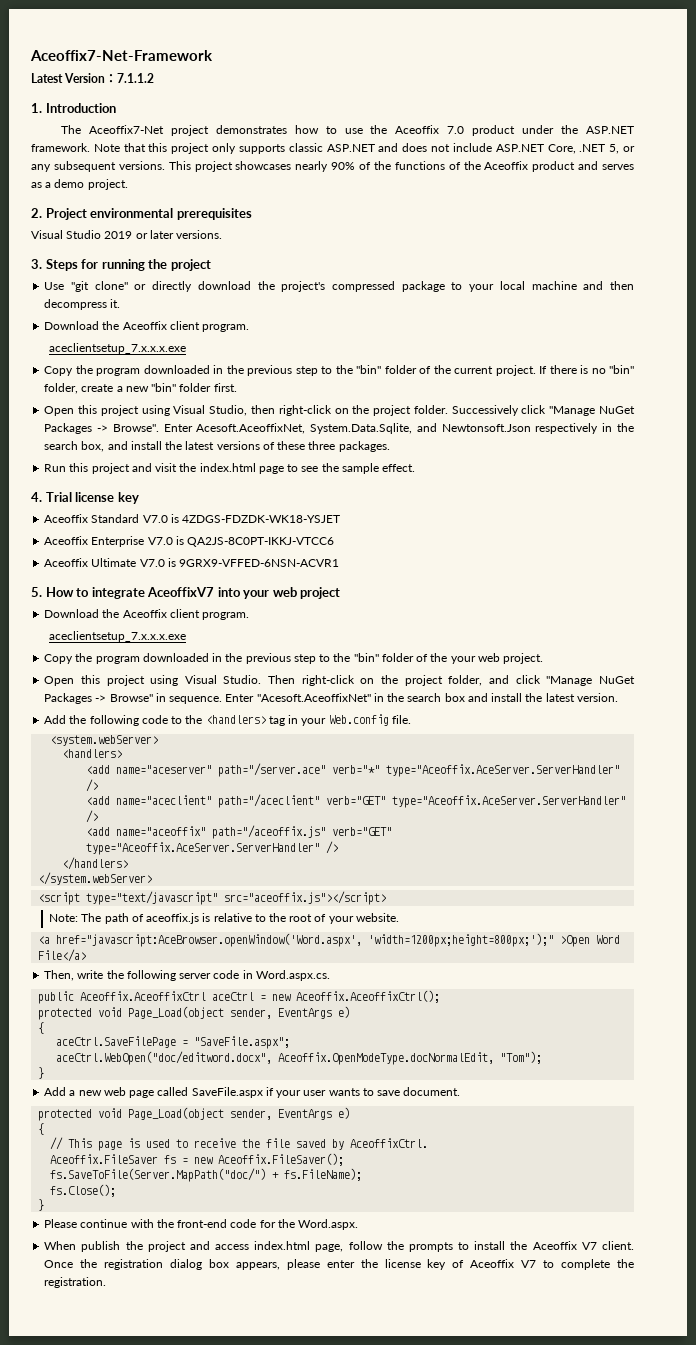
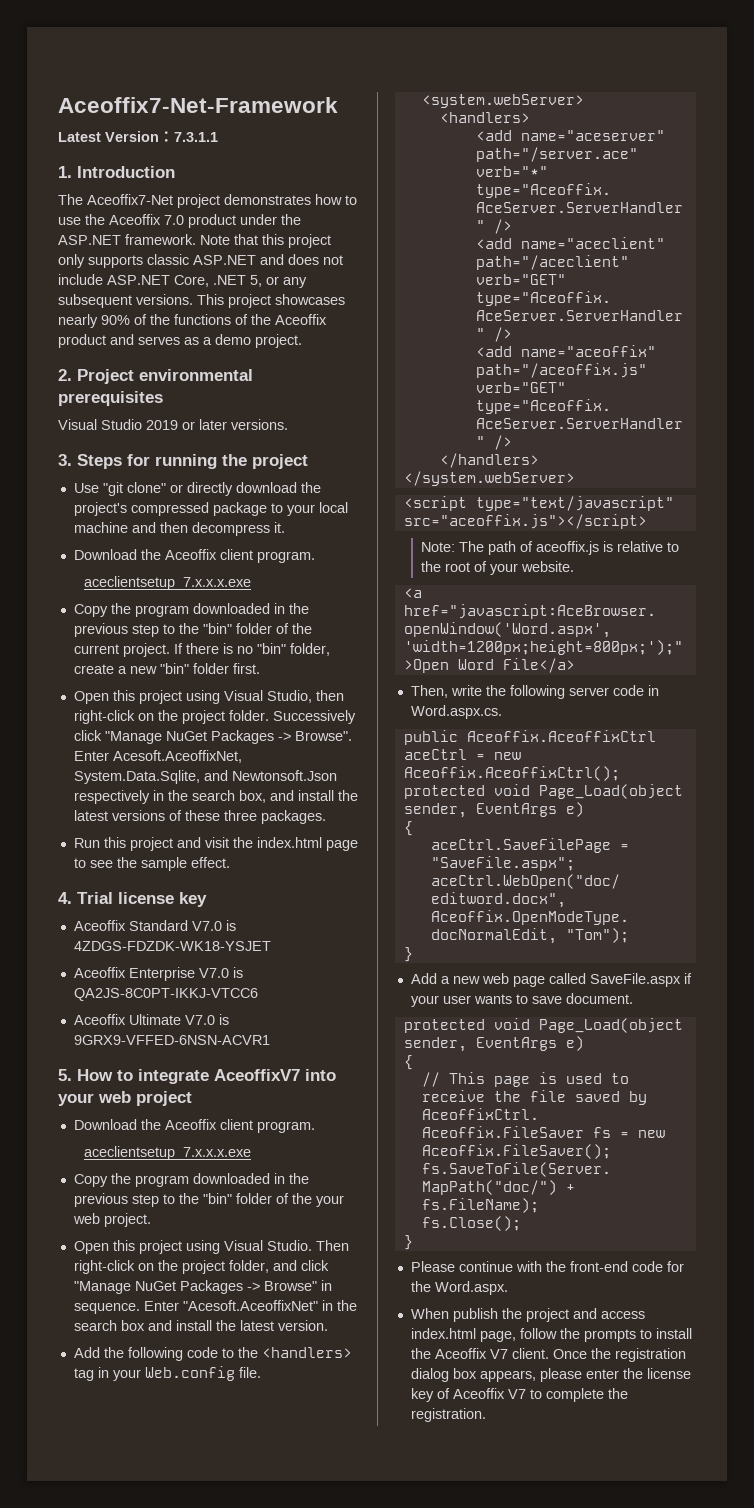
- Latest Version：7.1.1.2
+ Latest Version：7.3.1.1

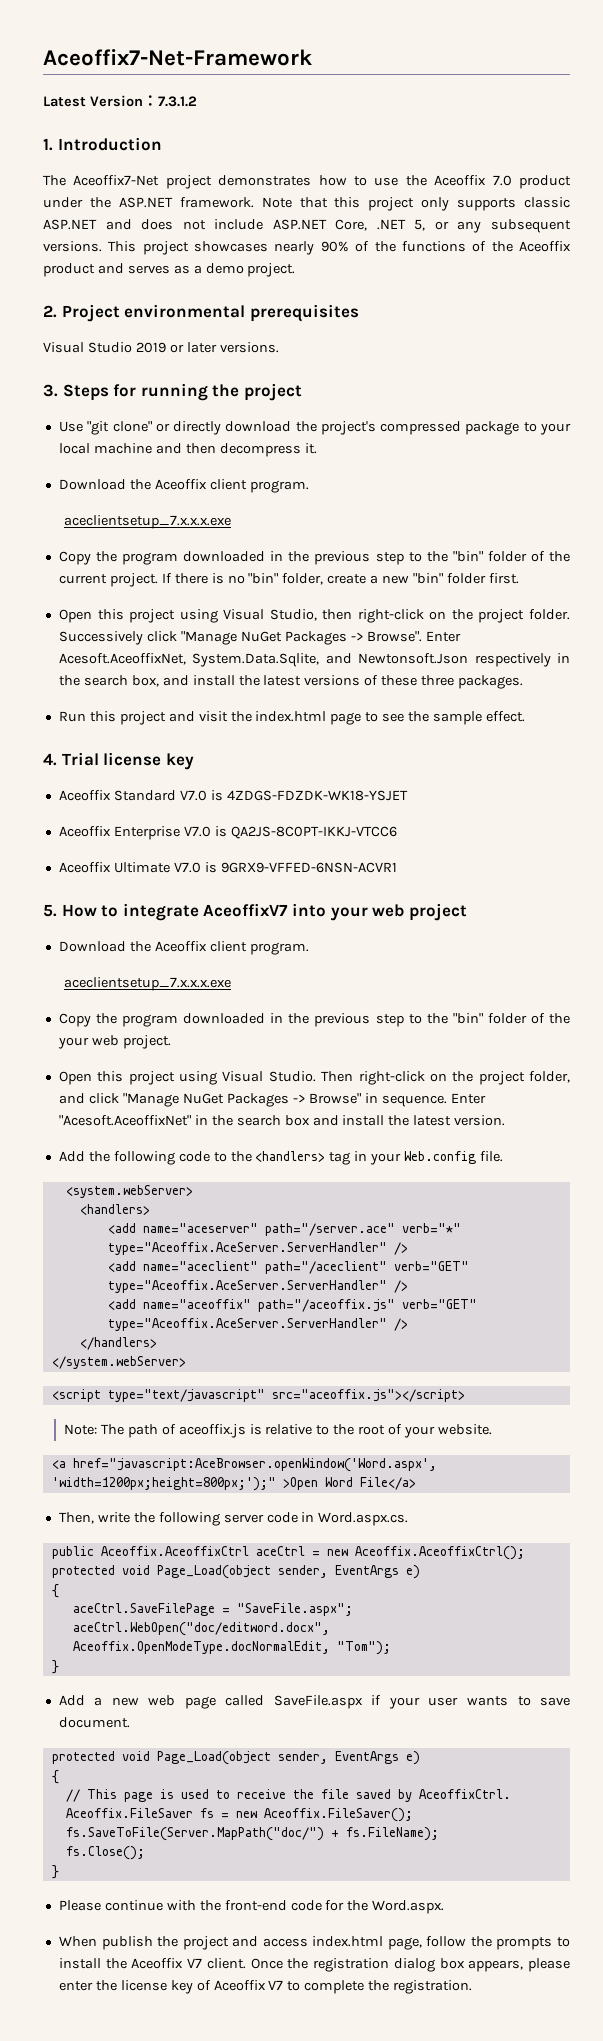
- Latest Version：7.3.1.1
+ Latest Version：7.3.1.2

